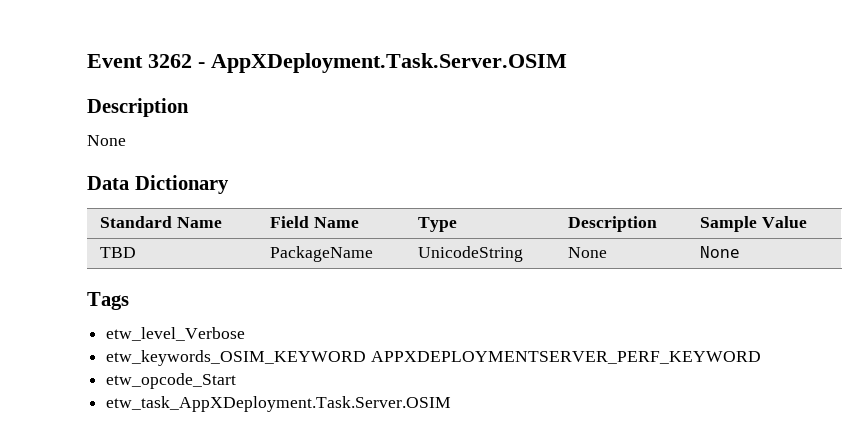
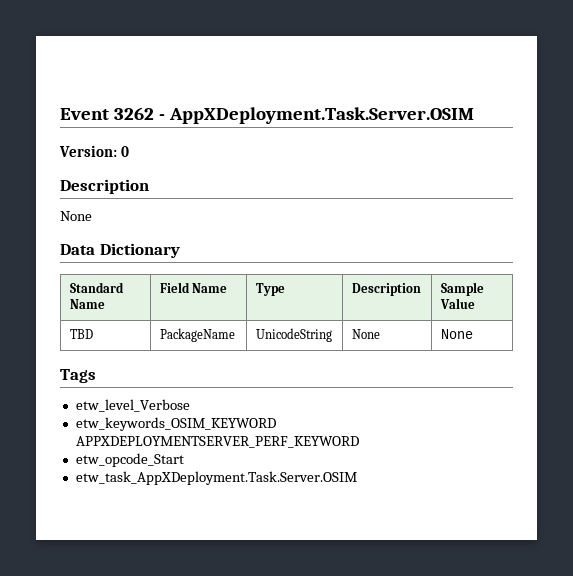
+ Version: 0

